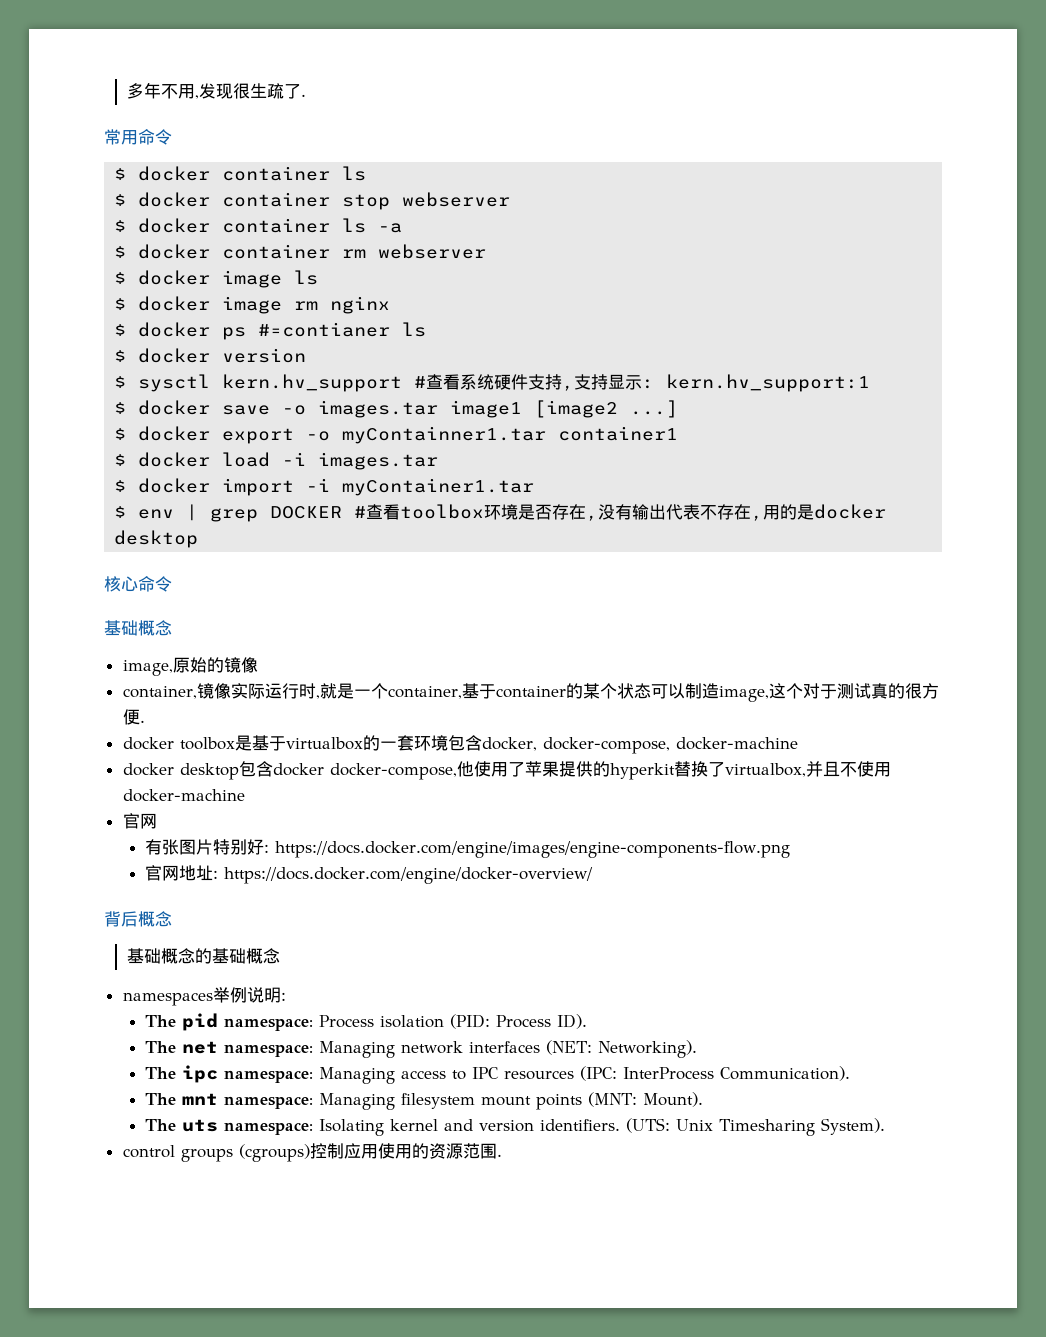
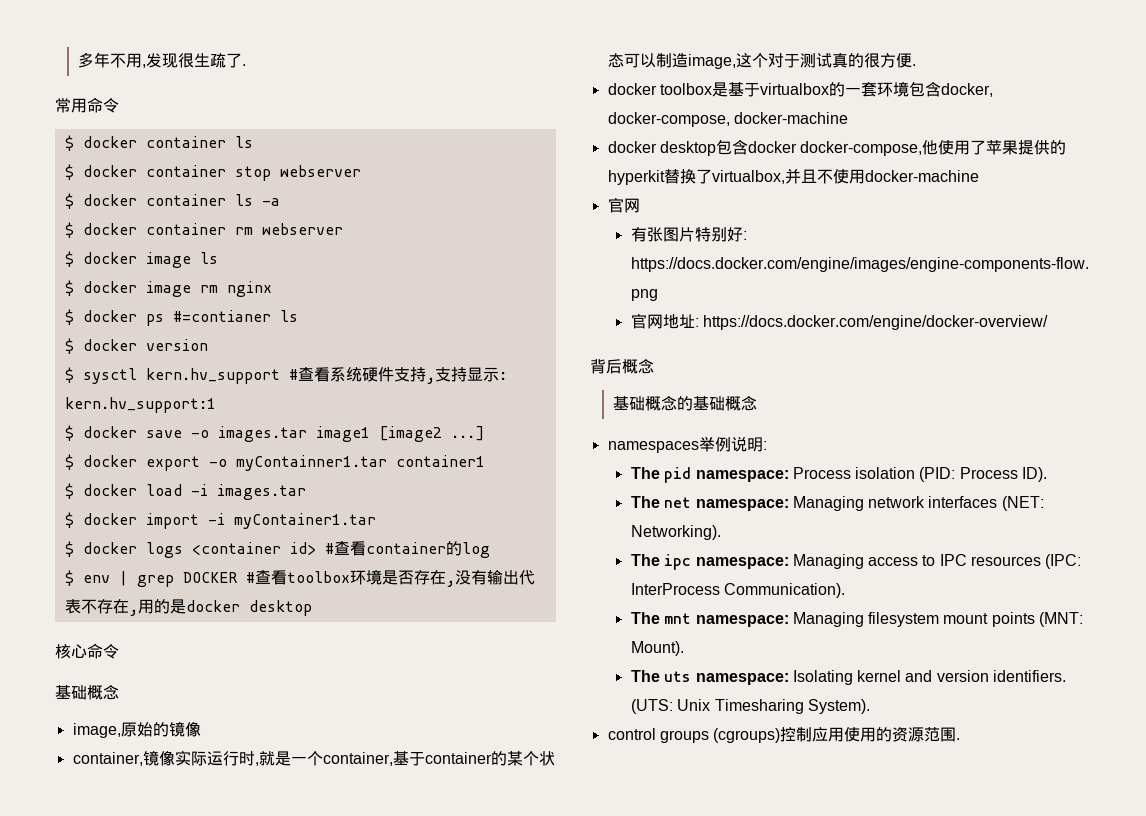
+ $ docker logs <container id> #查看container的log

